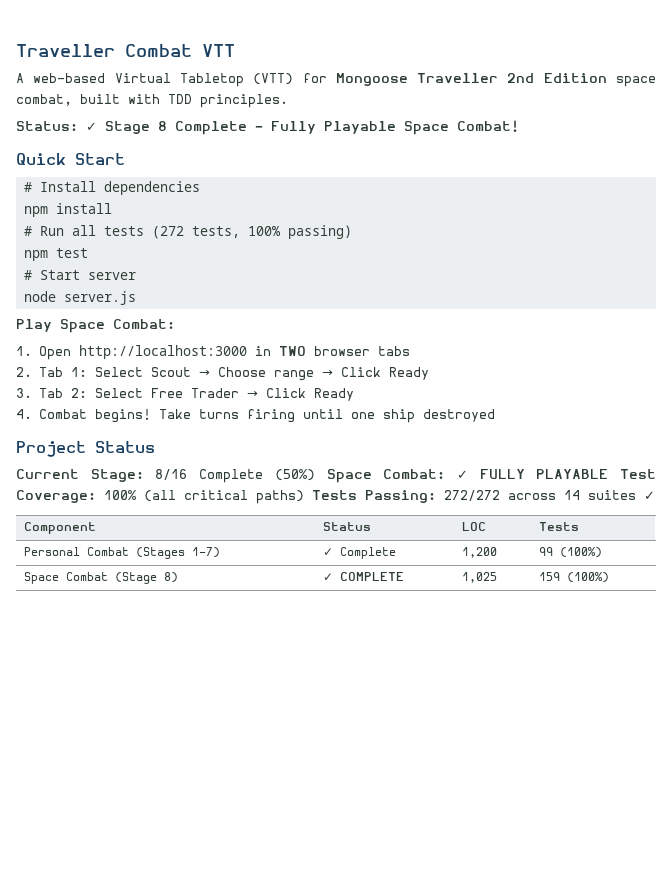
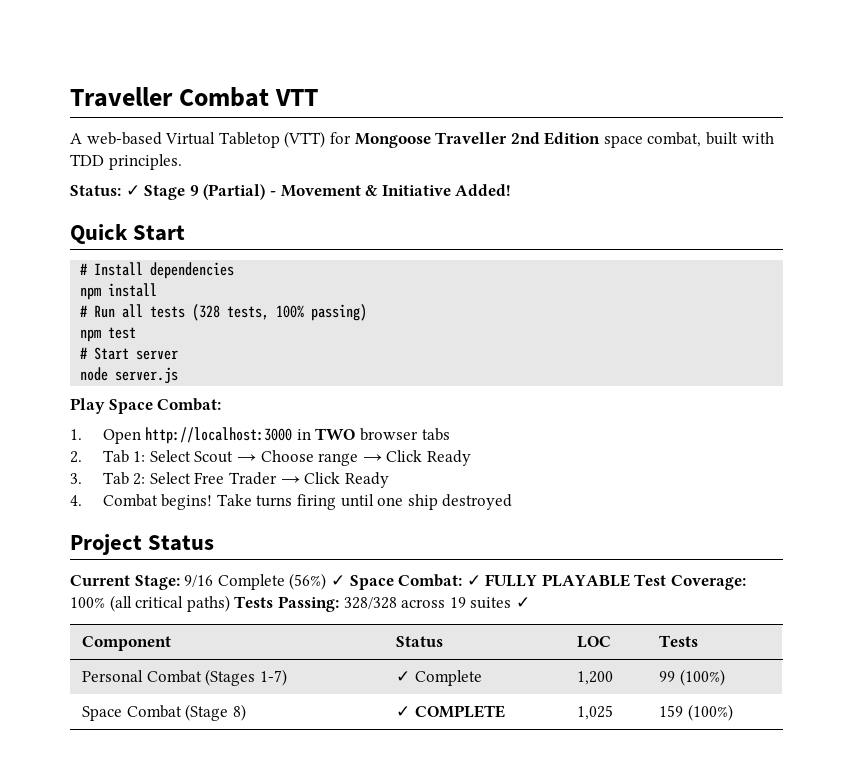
- Status: ✓ Stage 8 Complete - Fully Playable Space Combat!
+ Status: ✓ Stage 9 (Partial) - Movement & Initiative Added!
- # Run all tests (272 tests, 100% passing)
+ # Run all tests (328 tests, 100% passing)
- Current Stage: 8/16 Complete (50%) Space Combat: ✓ FULLY PLAYABLE Test Coverage: 100% (all critical paths) Tests Passing: 272/272 across 14 suites ✓
+ Current Stage: 9/16 Complete (56%) ✓ Space Combat: ✓ FULLY PLAYABLE Test Coverage: 100% (all critical paths) Tests Passing: 328/328 across 19 suites ✓

